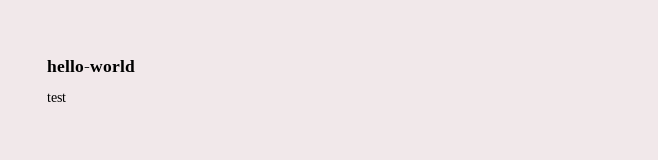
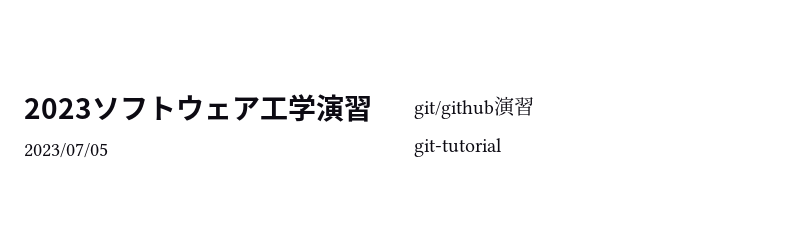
- hello-world
- test
+ 2023ソフトウェア工学演習
+ 2023/07/05
+ git/github演習
+ git-tutorial

